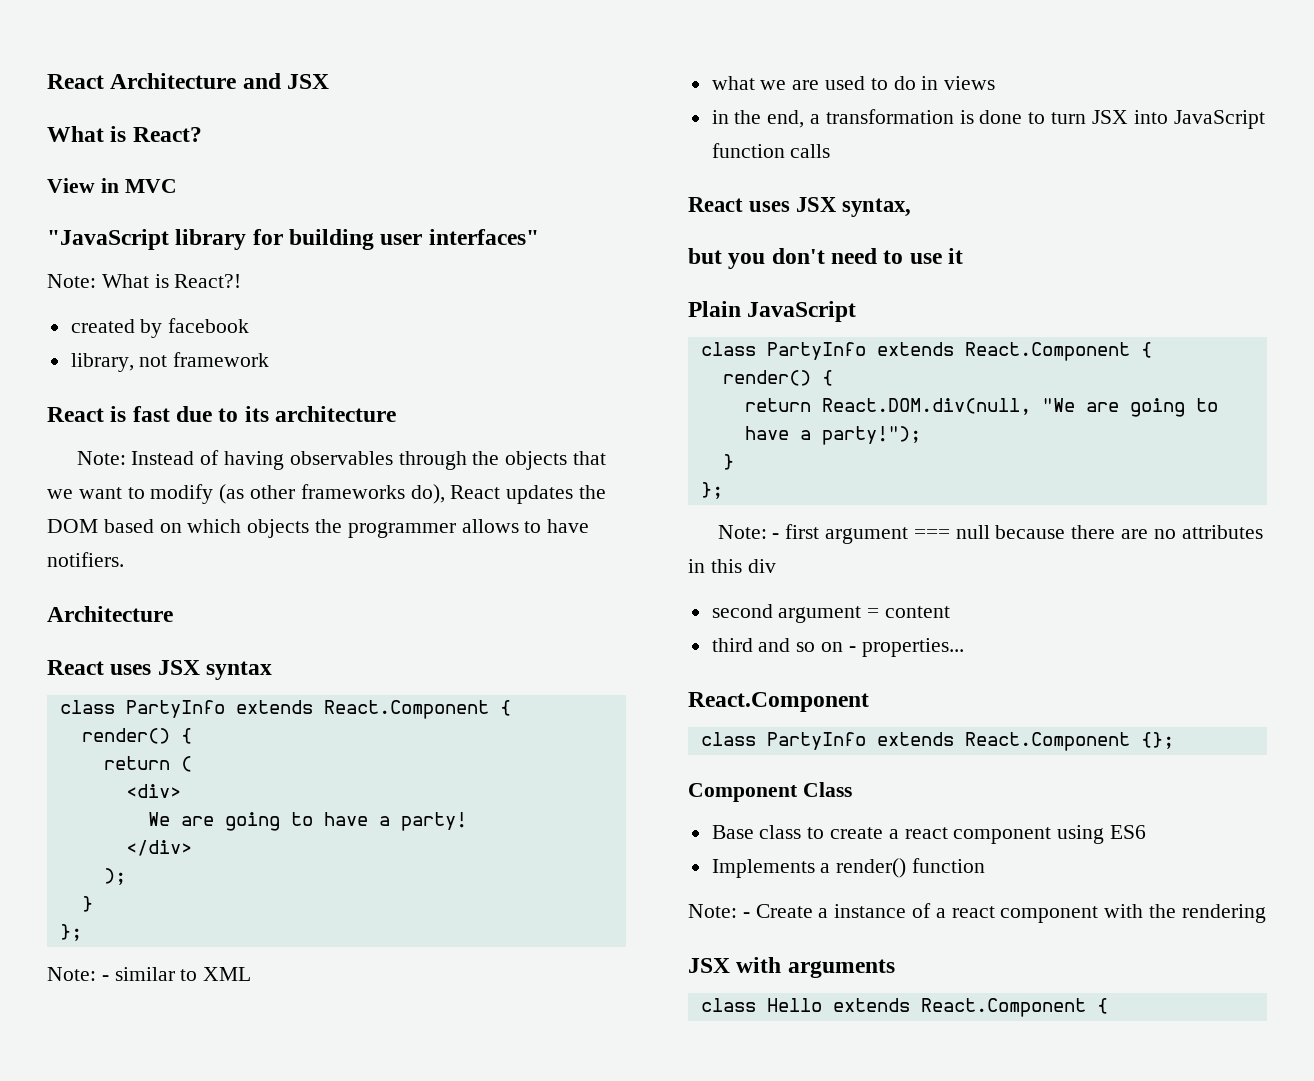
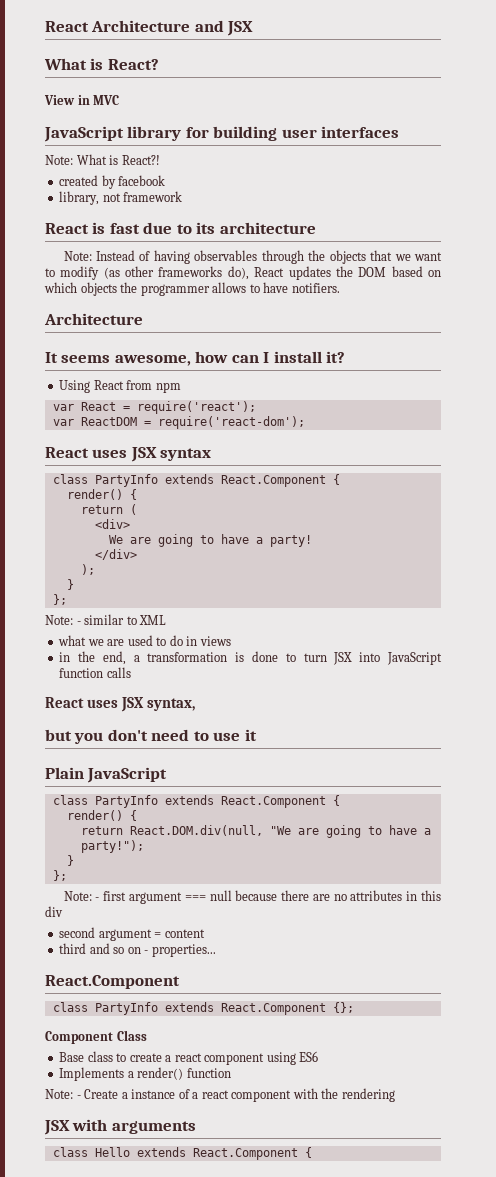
- "JavaScript library for building user interfaces"
+ JavaScript library for building user interfaces
+ It seems awesome, how can I install it?
+ Using React from npm
+ var React = require('react');
+ var ReactDOM = require('react-dom');

